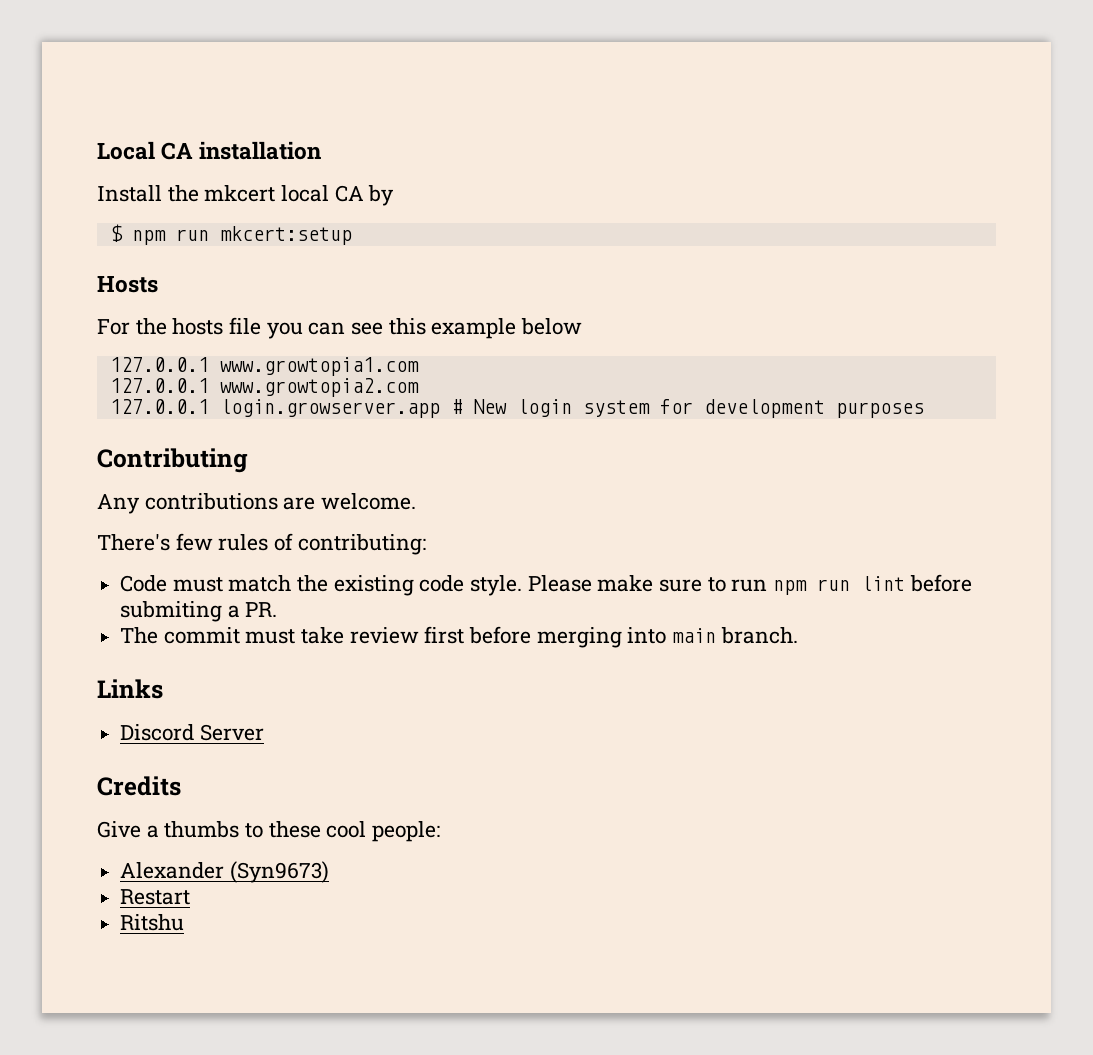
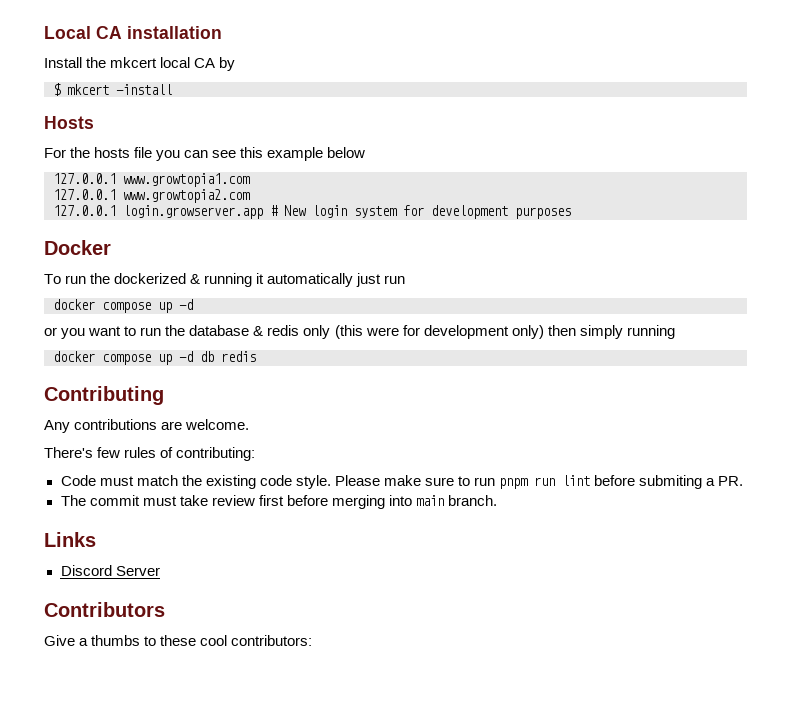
- $ npm run mkcert:setup
+ $ mkcert -install
+ Docker
+ To run the dockerized & running it automatically just run
+ docker compose up -d
+ or you want to run the database & redis only (this were for development only) then simply running
+ docker compose up -d db redis
- Please make sure to run npm run lint before submiting a PR.
+ Please make sure to run pnpm run lint before submiting a PR.
- Credits
+ Contributors
- Give a thumbs to these cool people:
- Alexander (Syn9673)
- Restart
- Ritshu
+ Give a thumbs to these cool contributors:

